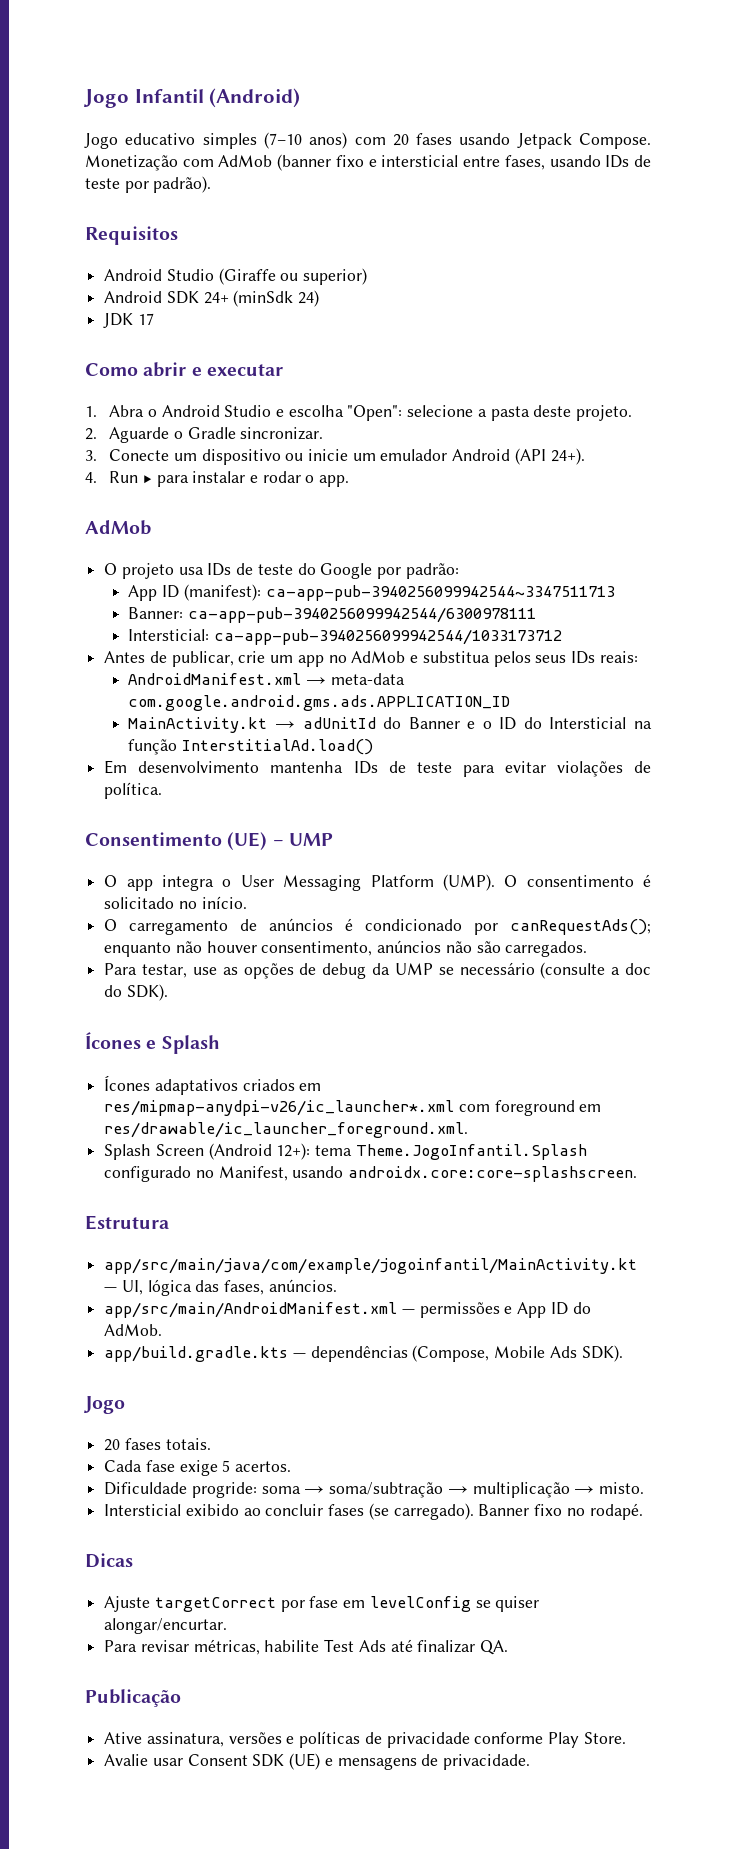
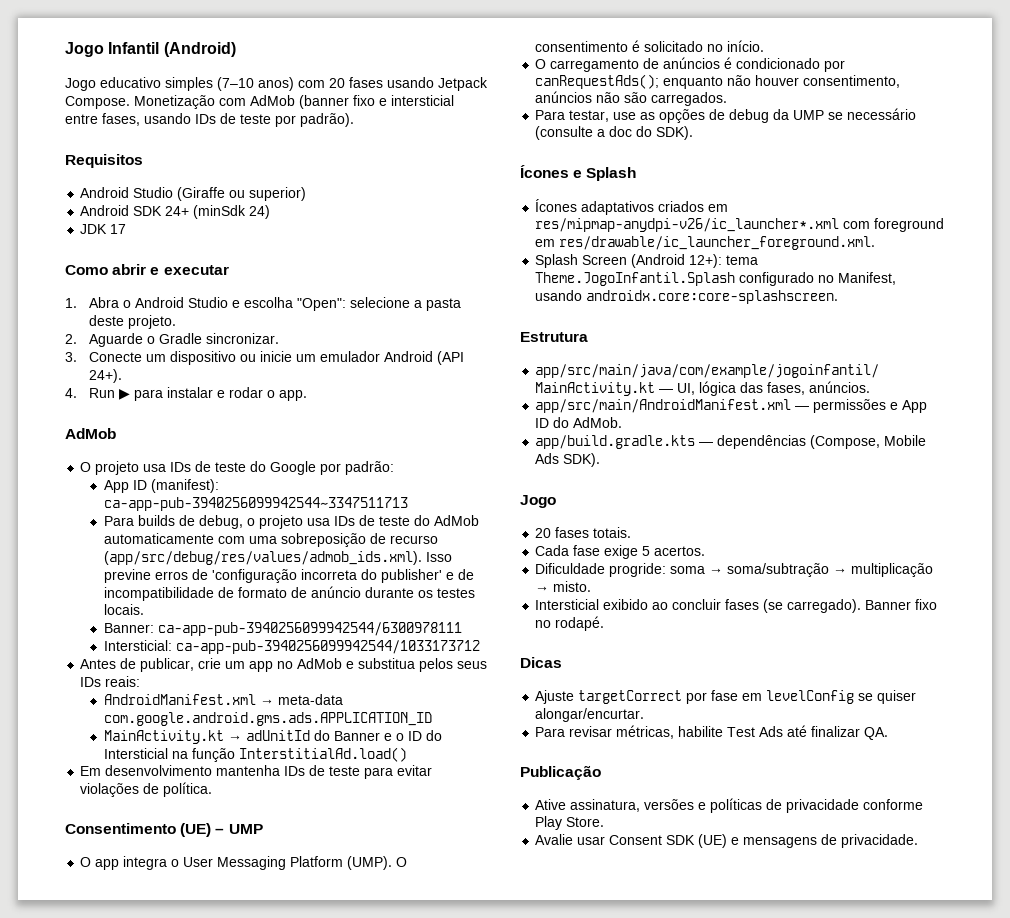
+ Para builds de debug, o projeto usa IDs de teste do AdMob automaticamente com uma sobreposição de recurso (app/src/debug/res/values/admob_ids.xml). Isso previne erros de 'configuração incorreta do publisher' e de incompatibilidade de formato de anúncio durante os testes locais.

